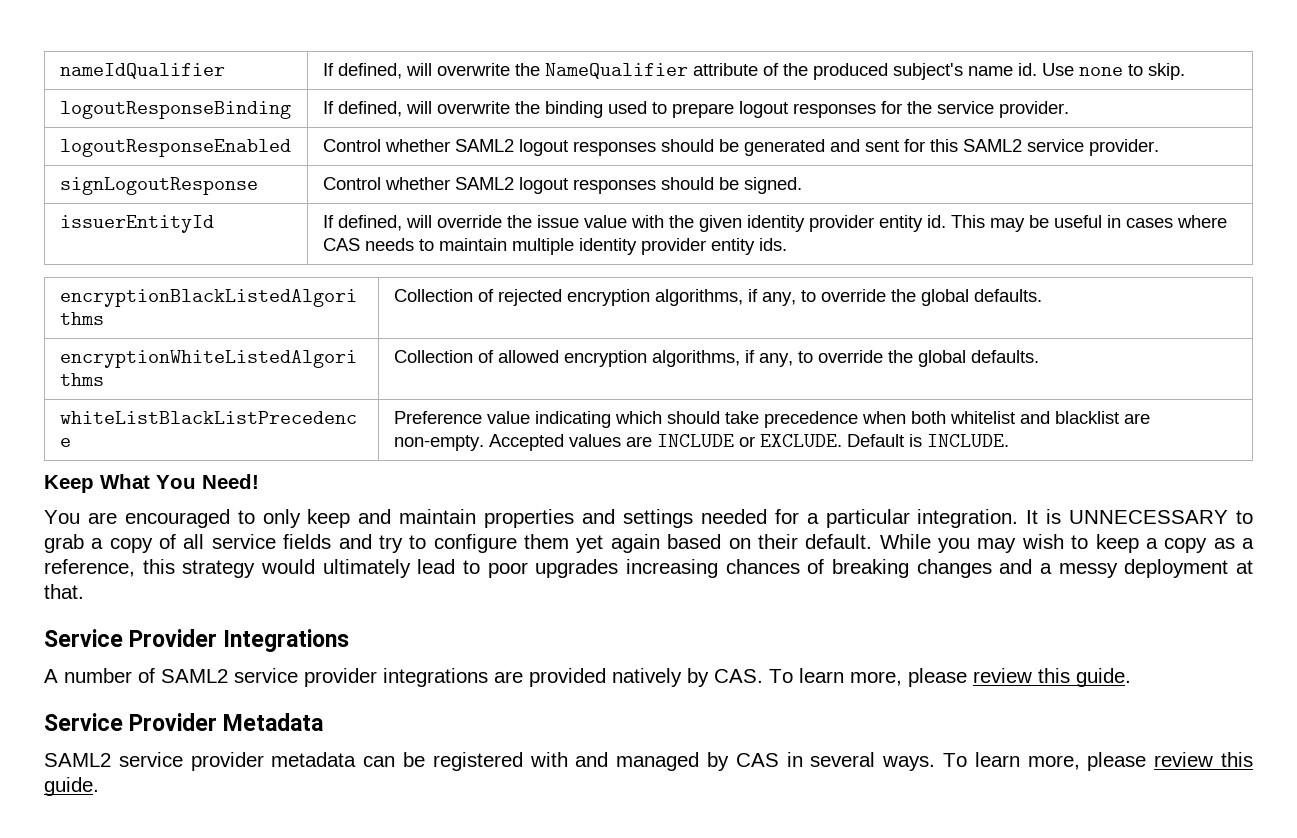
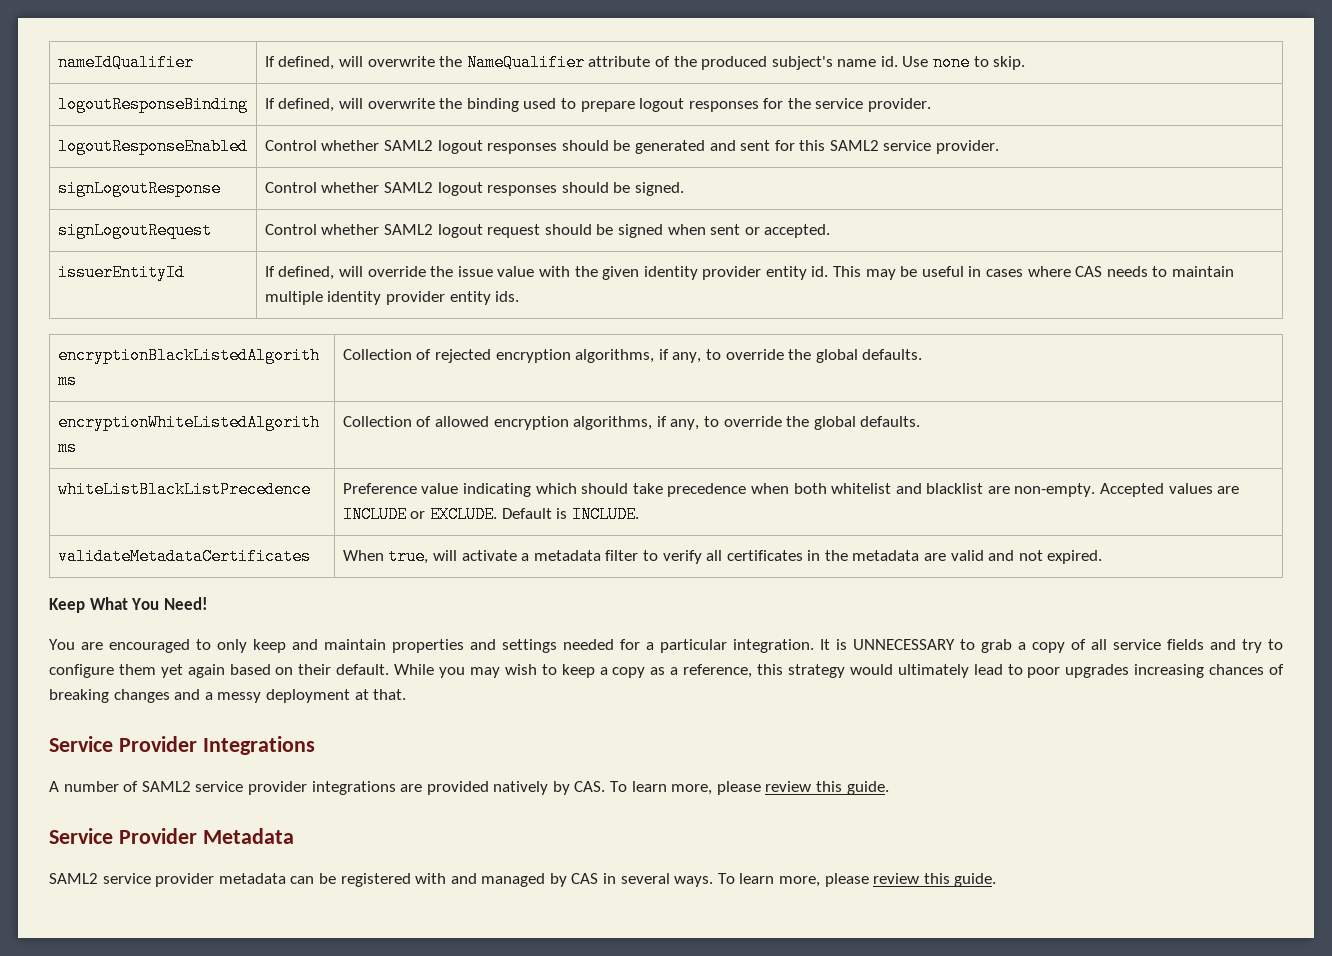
+ signLogoutRequest | Control whether SAML2 logout request should be signed when sent or accepted.
+ validateMetadataCertificates | When true, will activate a metadata filter to verify all certificates in the metadata are valid and not expired.

